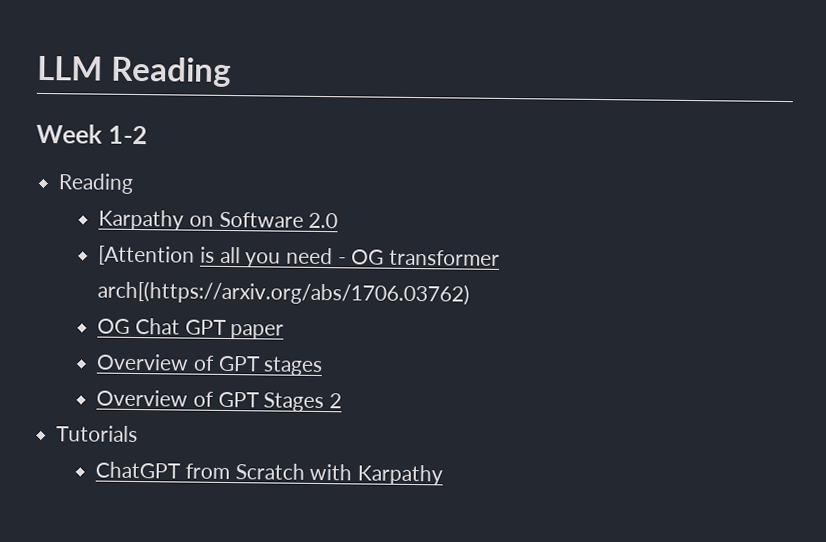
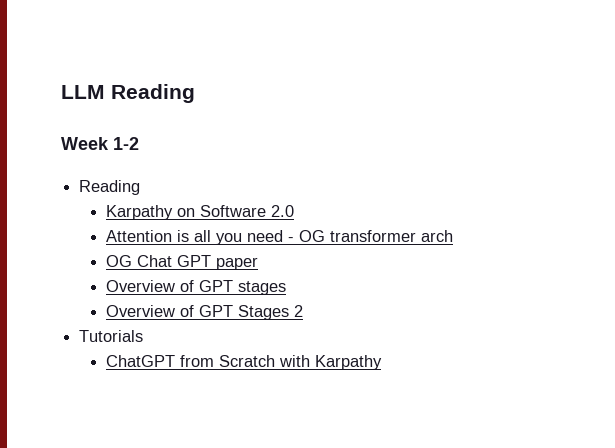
- [Attention is all you need - OG transformer arch[(https://arxiv.org/abs/1706.03762)
+ Attention is all you need - OG transformer arch

